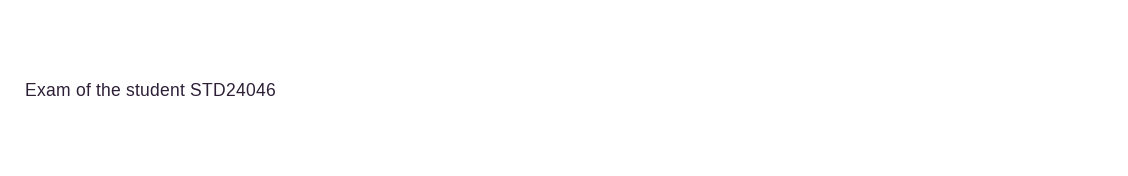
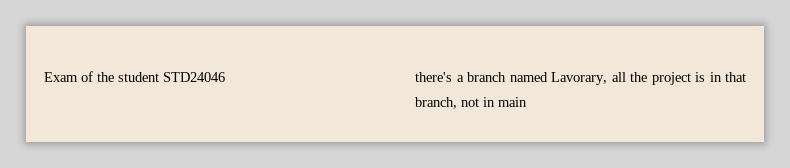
+ there's a branch named Lavorary, all the project is in that branch, not in main

